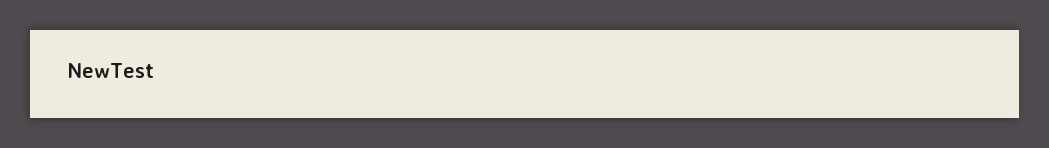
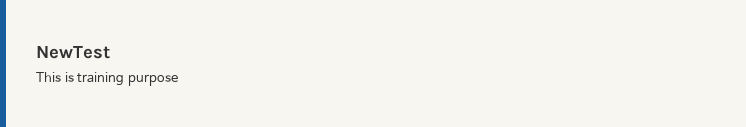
+ This is training purpose

